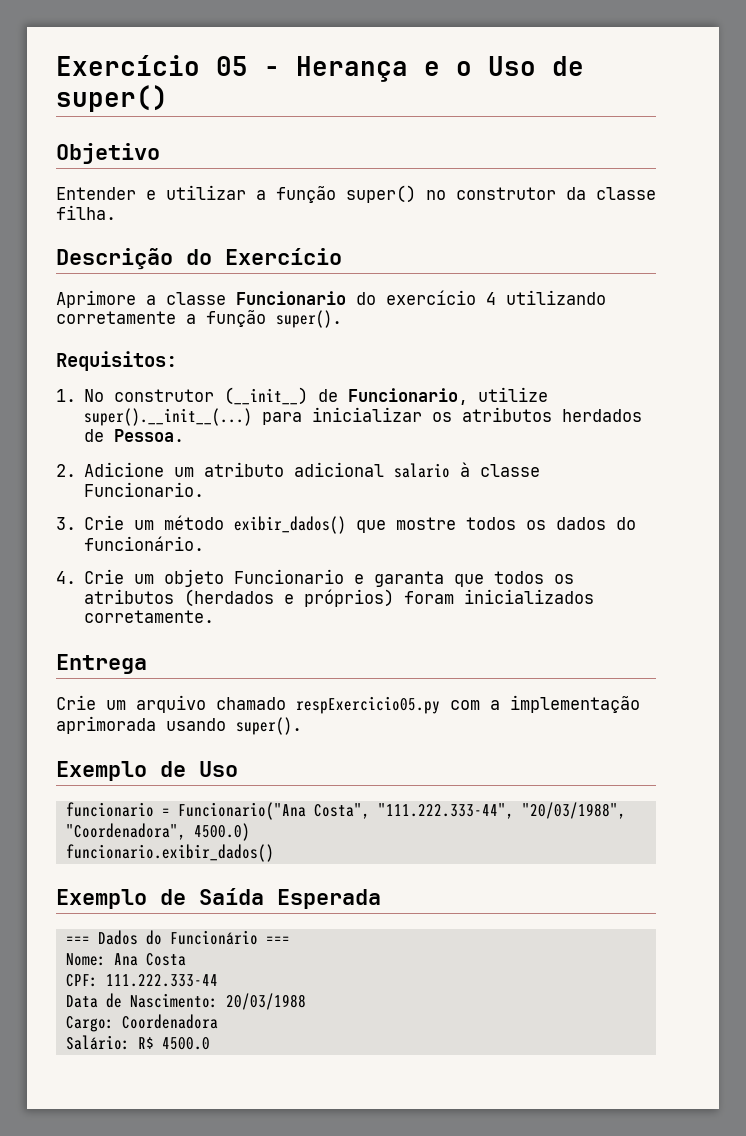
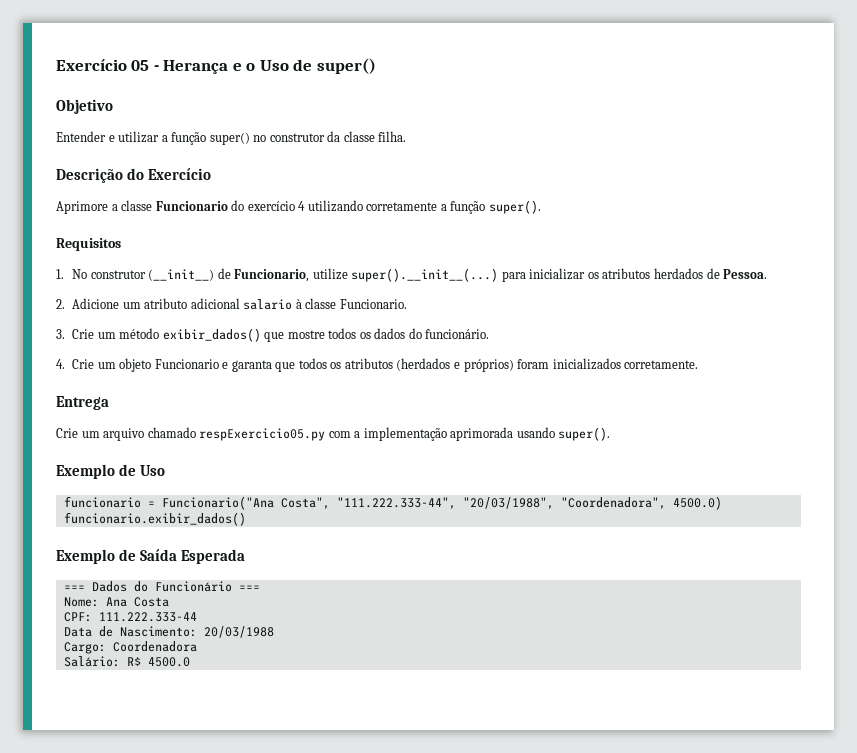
- Requisitos:
+ Requisitos

